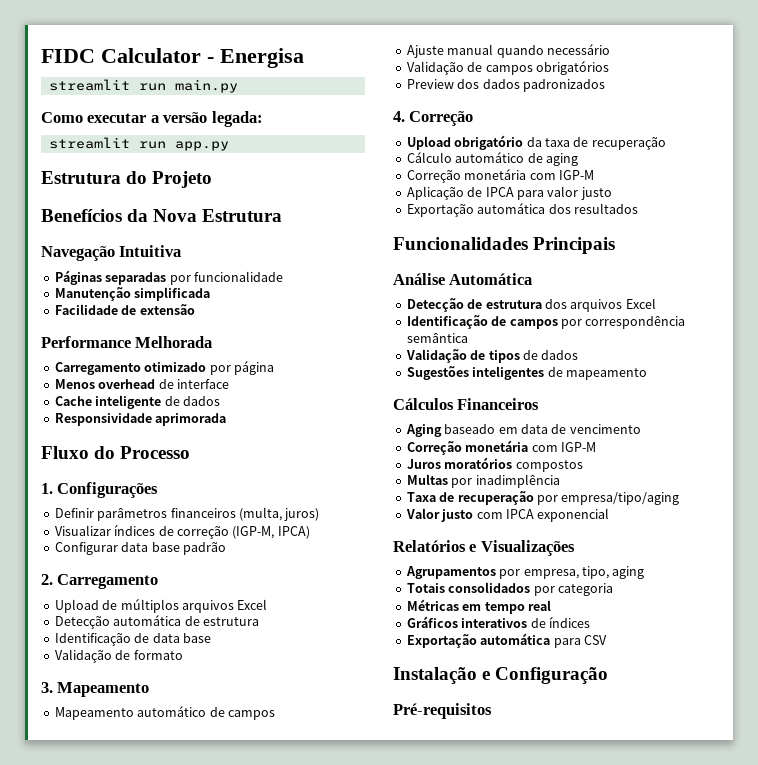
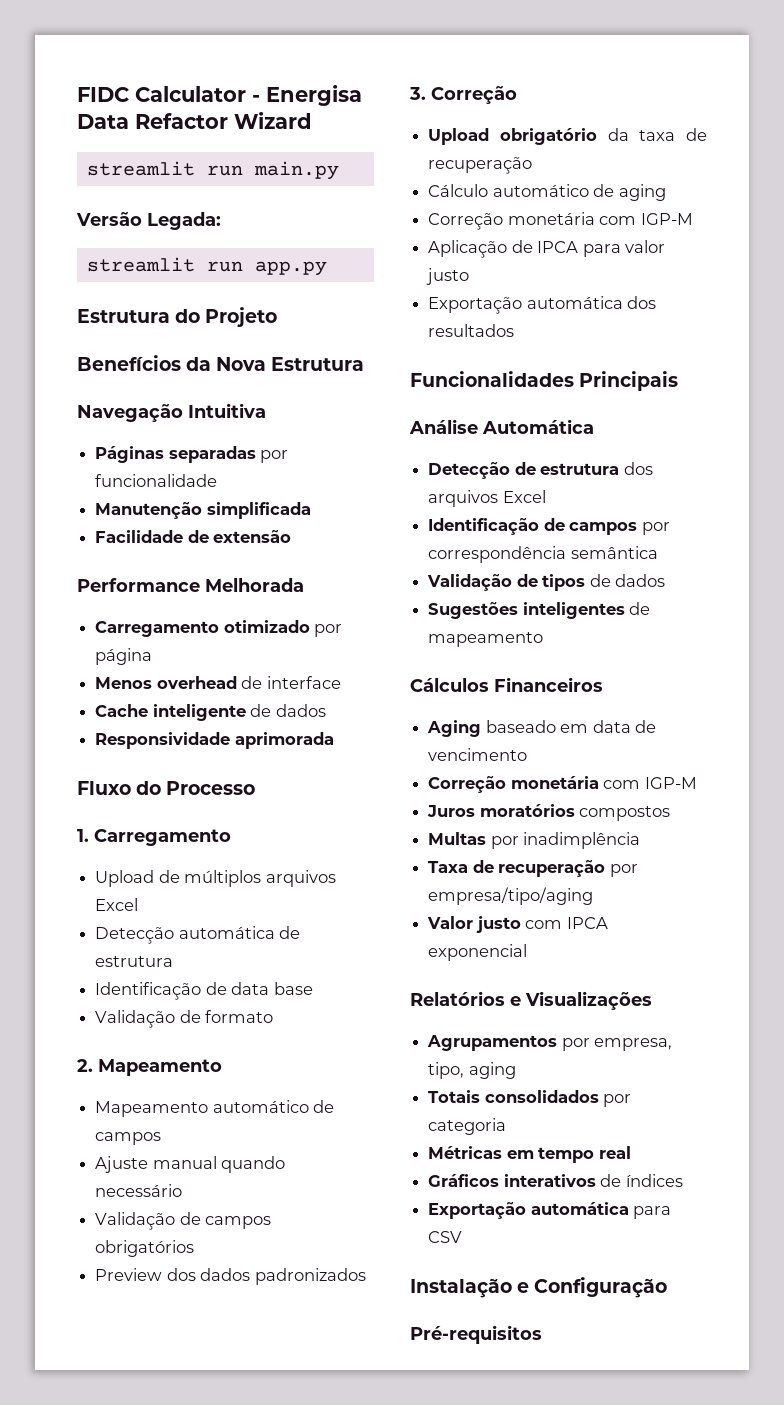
- FIDC Calculator - Energisa
+ FIDC Calculator - Energisa Data Refactor Wizard
- Como executar a versão legada:
+ Versão Legada:
- 1. Configurações
- Definir parâmetros financeiros (multa, juros)
- Visualizar índices de correção (IGP-M, IPCA)
- Configurar data base padrão
- 2. Carregamento
+ 1. Carregamento
- 3. Mapeamento
+ 2. Mapeamento
- 4. Correção
+ 3. Correção

